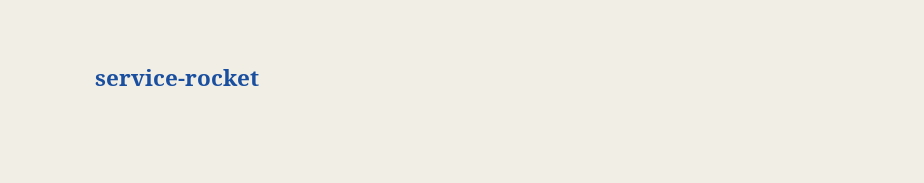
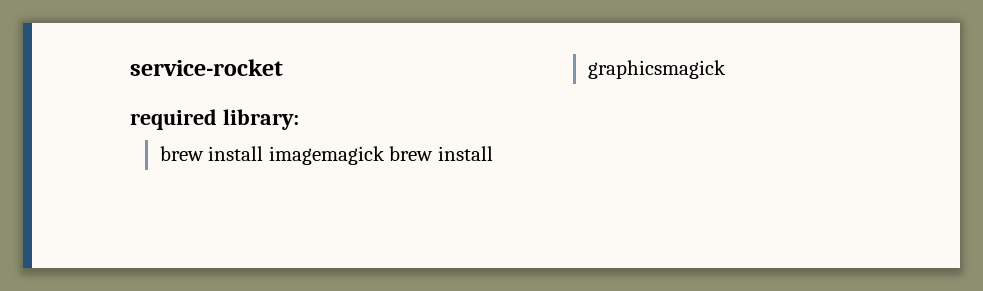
+ required library:
+ brew install imagemagick brew install graphicsmagick

